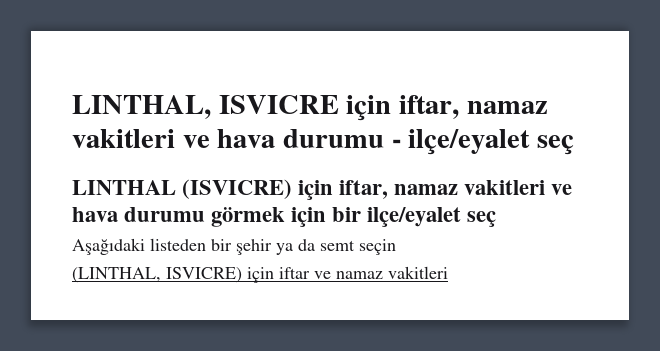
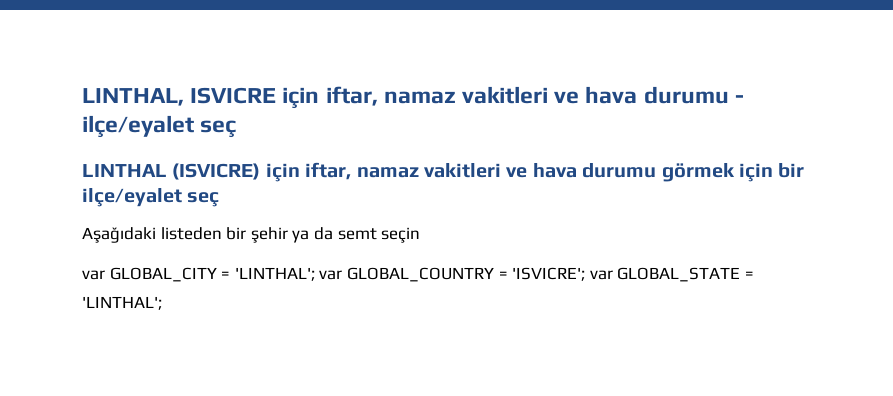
- (LINTHAL, ISVICRE) için iftar ve namaz vakitleri
+ var GLOBAL_CITY = 'LINTHAL'; var GLOBAL_COUNTRY = 'ISVICRE'; var GLOBAL_STATE = 'LINTHAL';

